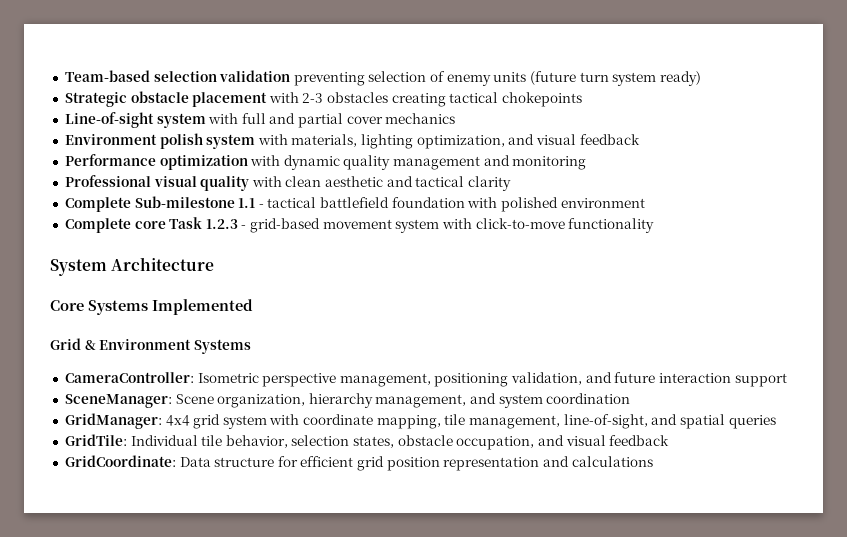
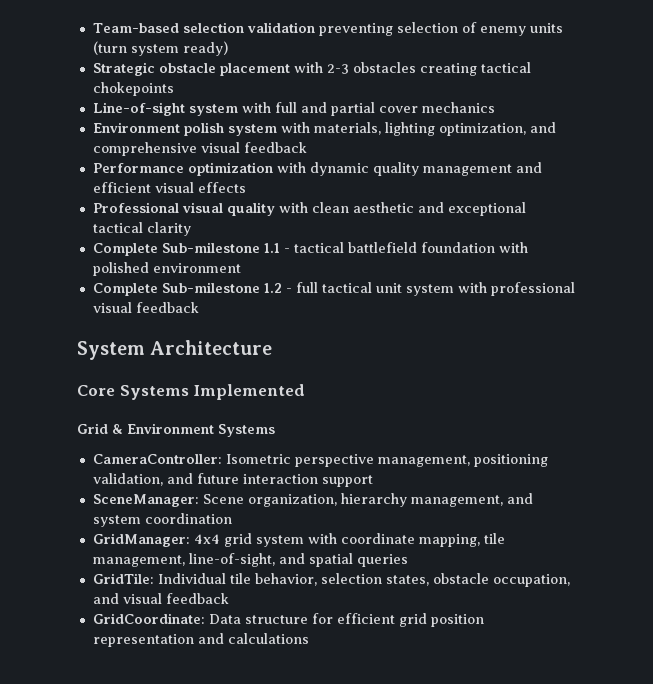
- Team-based selection validation preventing selection of enemy units (future turn system ready)
+ Team-based selection validation preventing selection of enemy units (turn system ready)
- Environment polish system with materials, lighting optimization, and visual feedback
+ Environment polish system with materials, lighting optimization, and comprehensive visual feedback
- Performance optimization with dynamic quality management and monitoring
+ Performance optimization with dynamic quality management and efficient visual effects
- Professional visual quality with clean aesthetic and tactical clarity
+ Professional visual quality with clean aesthetic and exceptional tactical clarity
- Complete core Task 1.2.3 - grid-based movement system with click-to-move functionality
+ Complete Sub-milestone 1.2 - full tactical unit system with professional visual feedback

